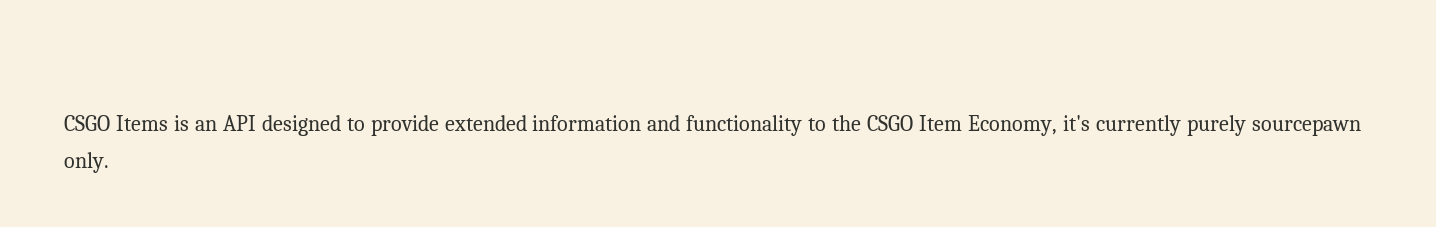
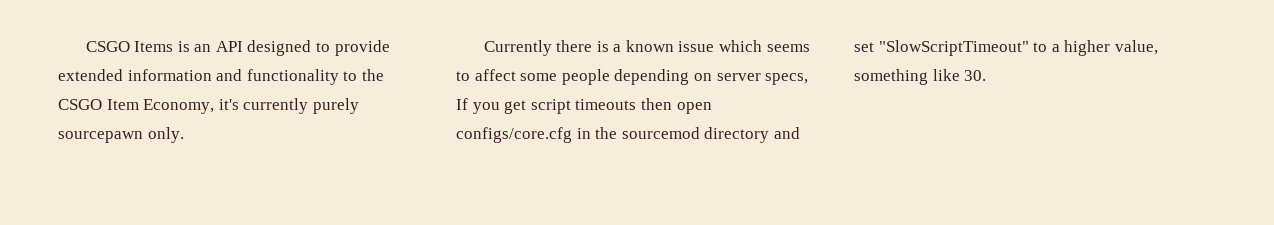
+ Currently there is a known issue which seems to affect some people depending on server specs, If you get script timeouts then open configs/core.cfg in the sourcemod directory and set "SlowScriptTimeout" to a higher value, something like 30.

